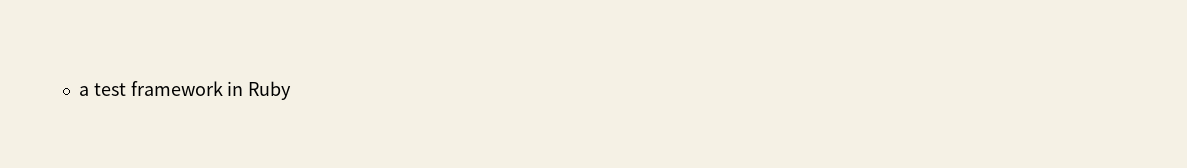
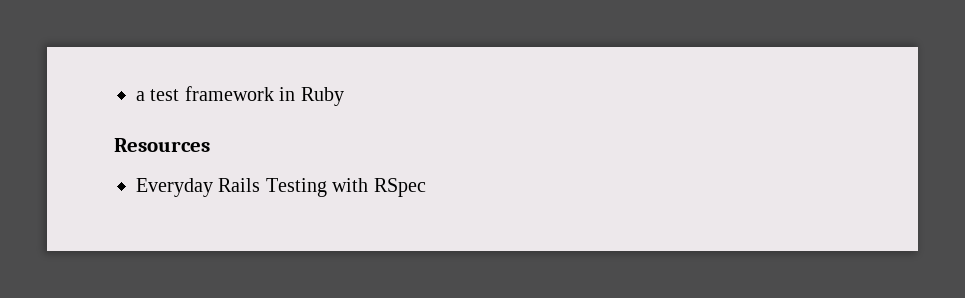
+ Resources
+ Everyday Rails Testing with RSpec

